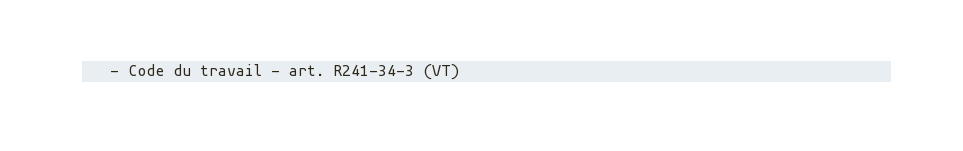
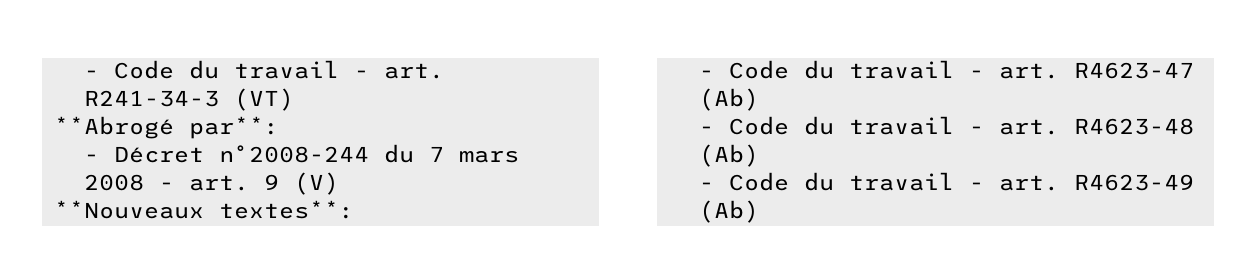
+ **Abrogé par**:
+ - Décret n°2008-244 du 7 mars 2008 - art. 9 (V)
+ **Nouveaux textes**:
+ - Code du travail - art. R4623-47 (Ab)
+ - Code du travail - art. R4623-48 (Ab)
+ - Code du travail - art. R4623-49 (Ab)

